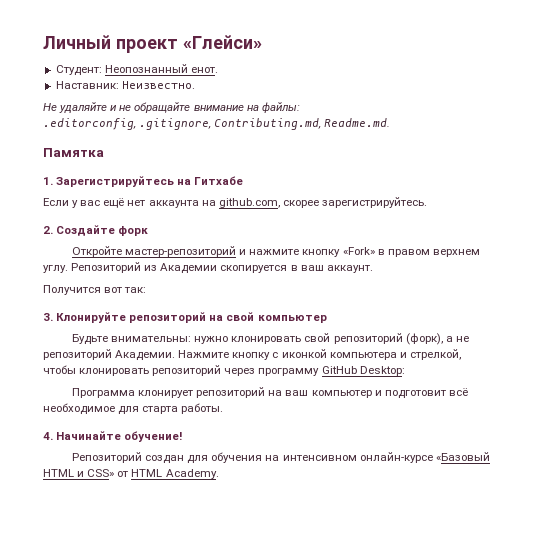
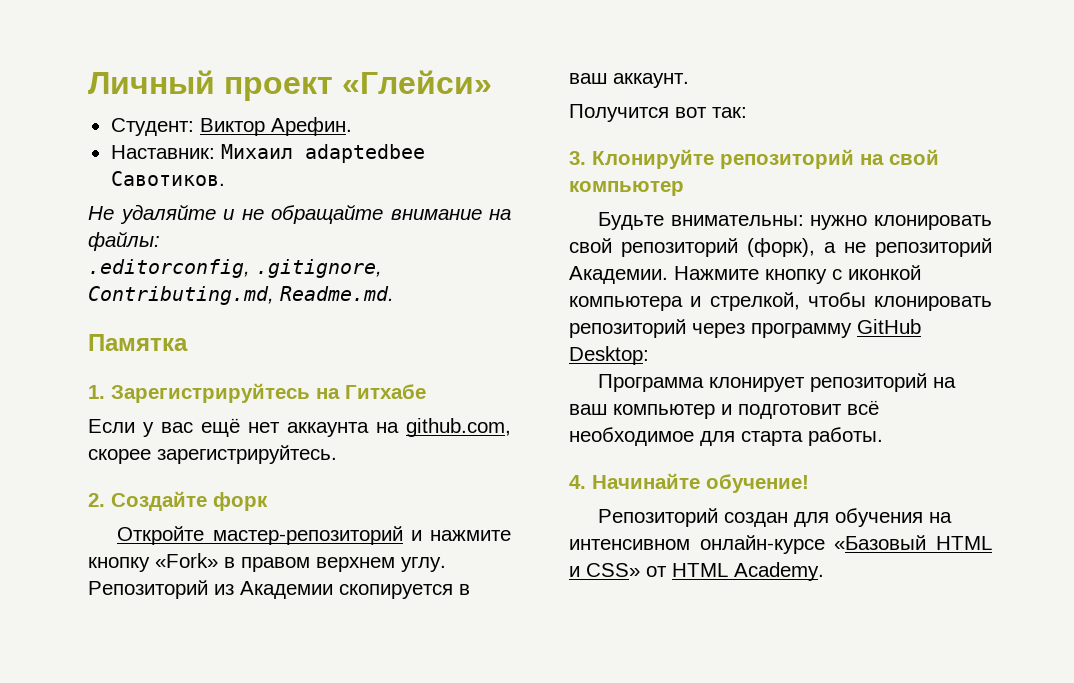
- Студент: Неопознанный енот.
+ Студент: Виктор Арефин.
- Наставник: Неизвестно.
+ Наставник: Михаил adaptedbee Савотиков.

